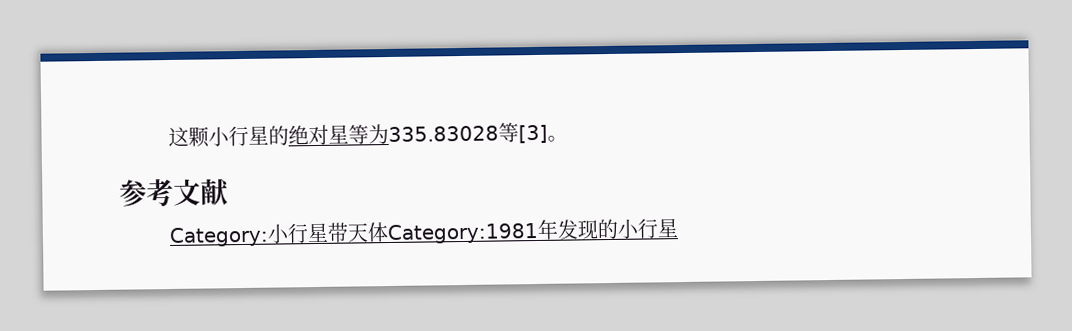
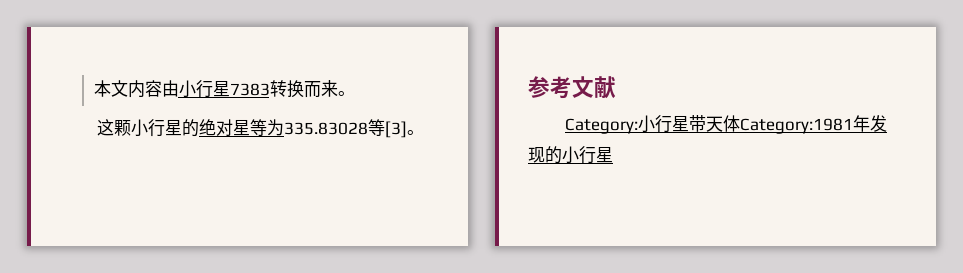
+ 本文内容由小行星7383转换而来。

